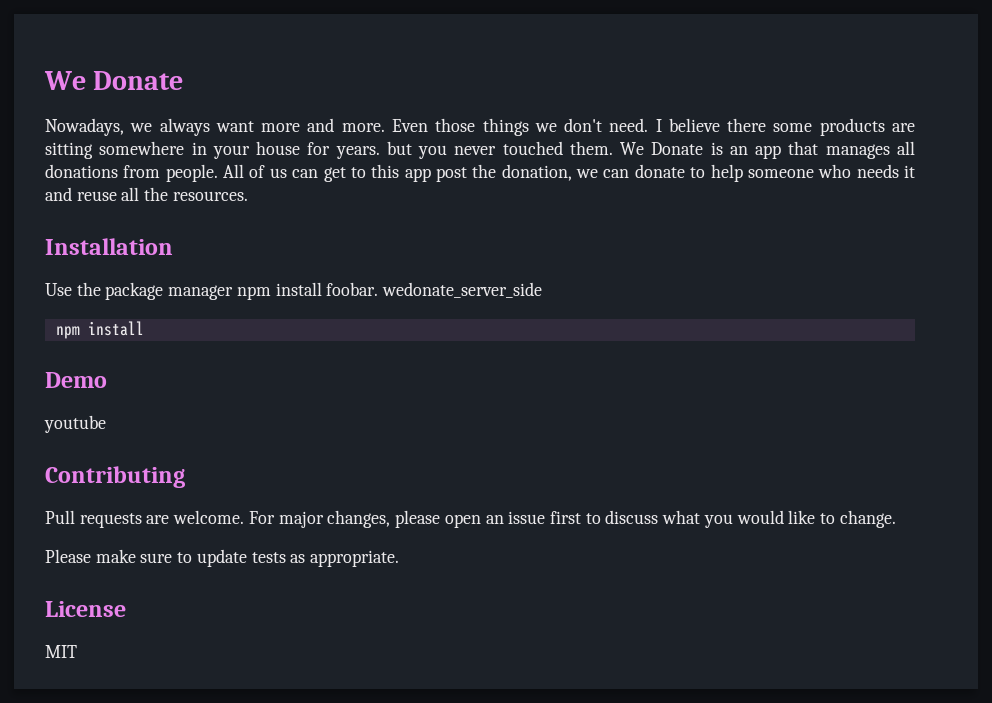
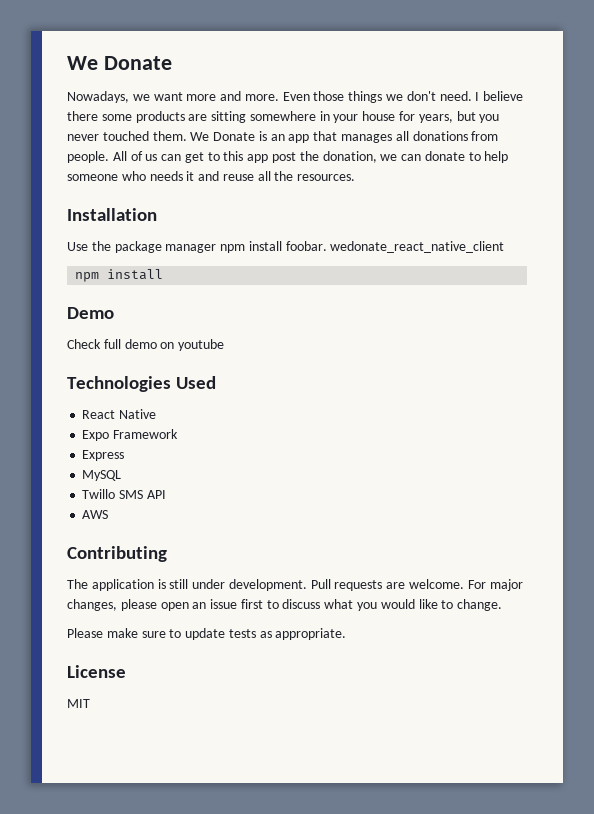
- Nowadays, we always want more and more.
+ Nowadays, we want more and more.
- I believe there some products are sitting somewhere in your house for years. but you never touched them.
+ I believe there some products are sitting somewhere in your house for years, but you never touched them.
- Use the package manager npm install foobar. wedonate_server_side
+ Use the package manager npm install foobar. wedonate_react_native_client
- youtube
+ Check full demo on youtube
+ Technologies Used
+ React Native
+ Expo Framework
+ Express
+ MySQL
+ Twillo SMS API
+ AWS
  Contributing
- Pull requests are welcome.
+ The application is still under development. Pull requests are welcome.

